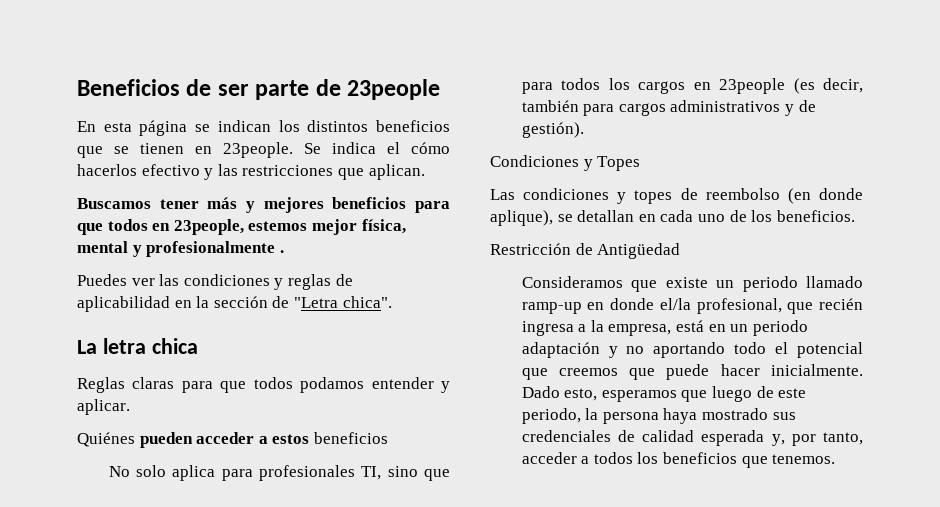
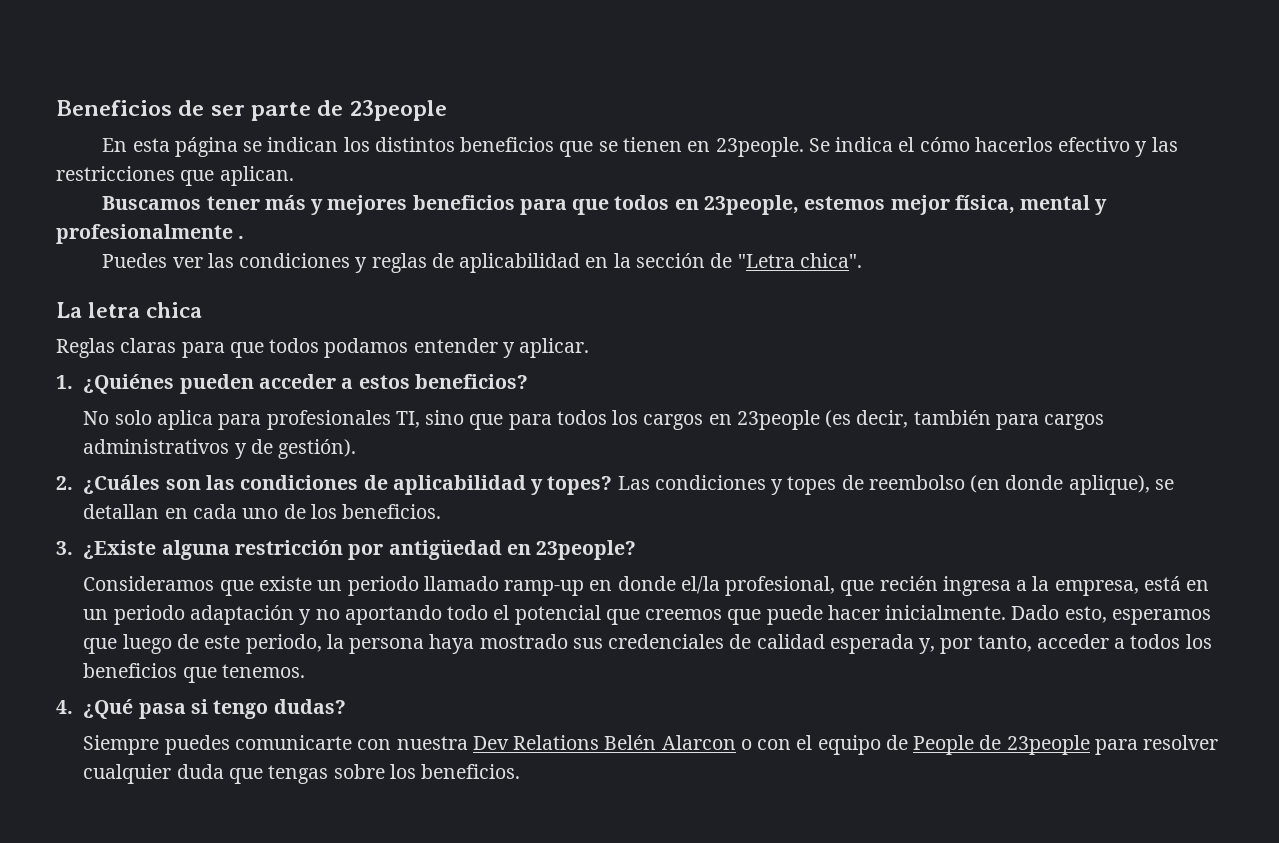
- Quiénes pueden acceder a estos beneficios
+ 1. ¿Quiénes pueden acceder a estos beneficios?
- Condiciones y Topes
- Las condiciones y topes de reembolso (en donde aplique), se detallan en cada uno de los beneficios.
+ 2. ¿Cuáles son las condiciones de aplicabilidad y topes? Las condiciones y topes de reembolso (en donde aplique), se detallan en cada uno de los beneficios.
- Restricción de Antigüedad
+ 3. ¿Existe alguna restricción por antigüedad en 23people?
+ 4. ¿Qué pasa si tengo dudas?
+ Siempre puedes comunicarte con nuestra Dev Relations Belén Alarcon o con el equipo de People de 23people para resolver cualquier duda que tengas sobre los beneficios.

